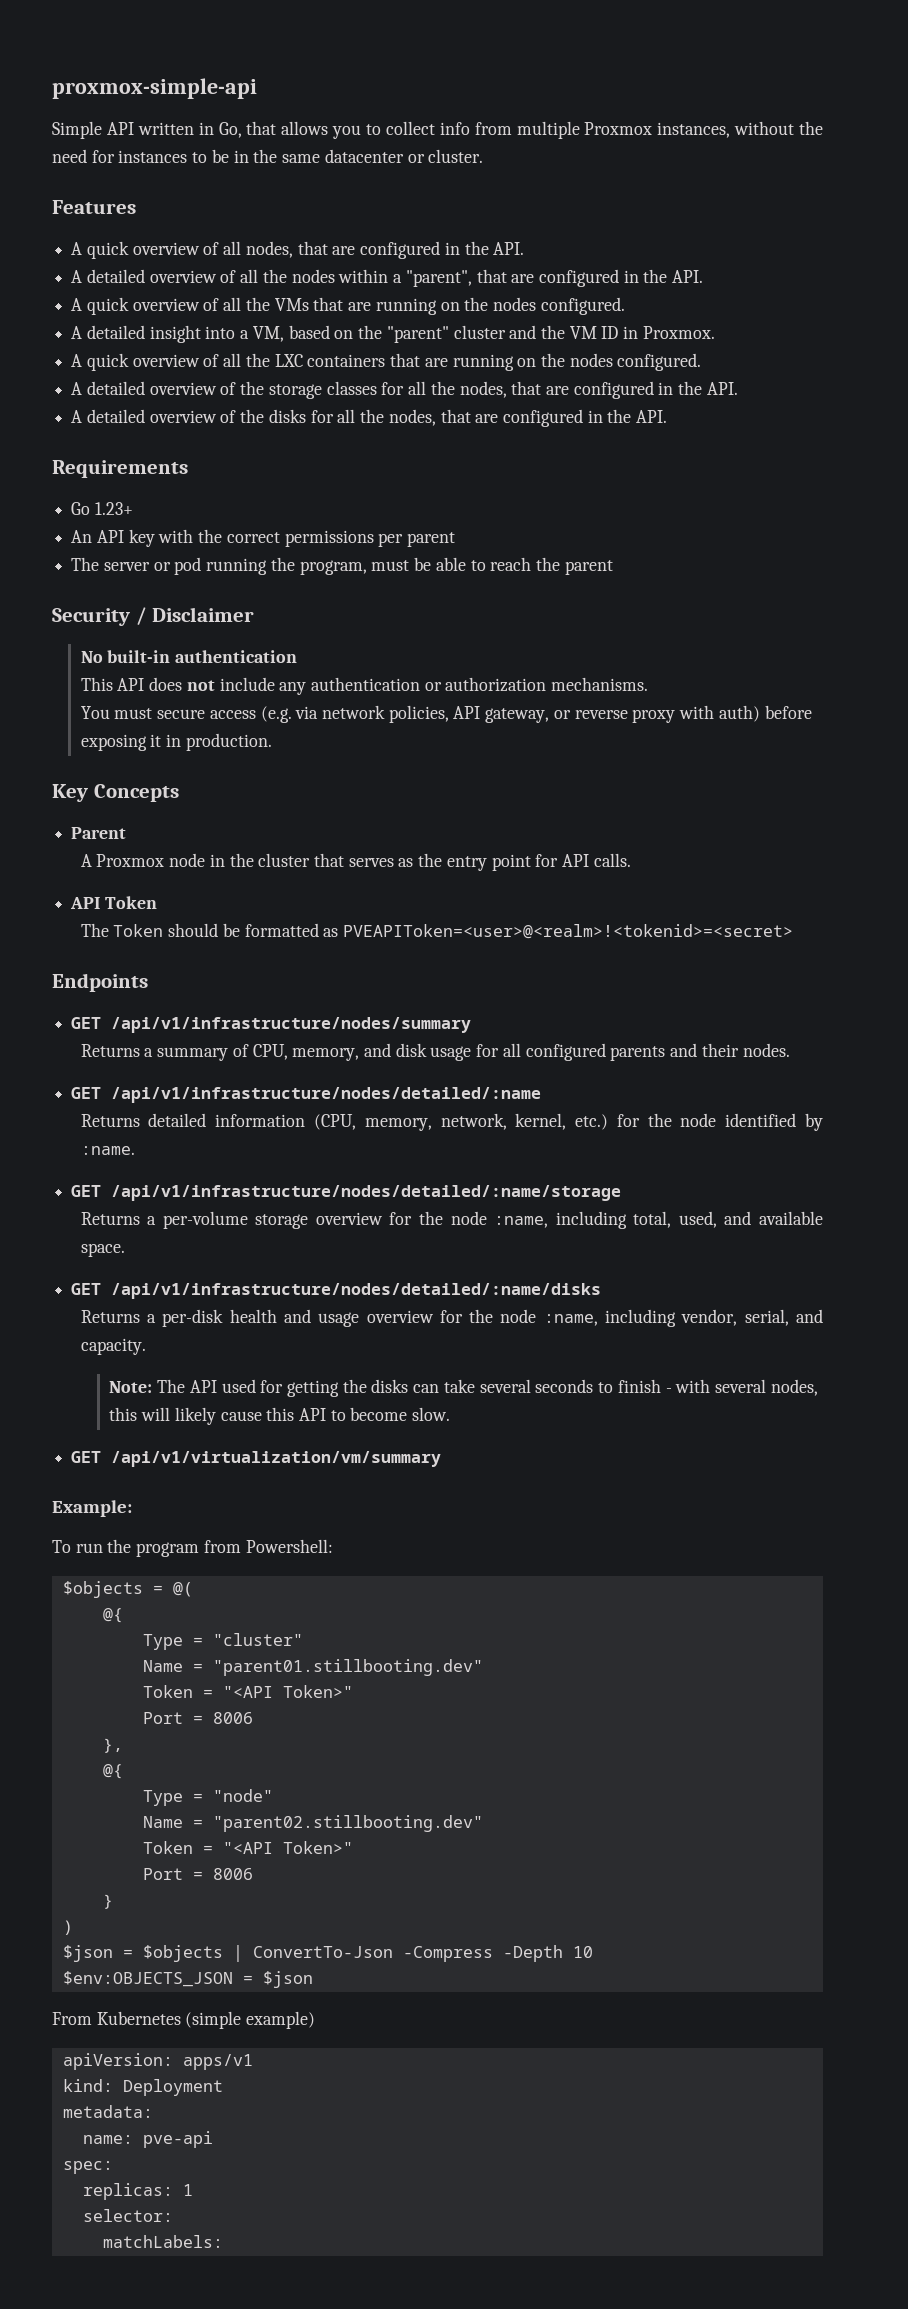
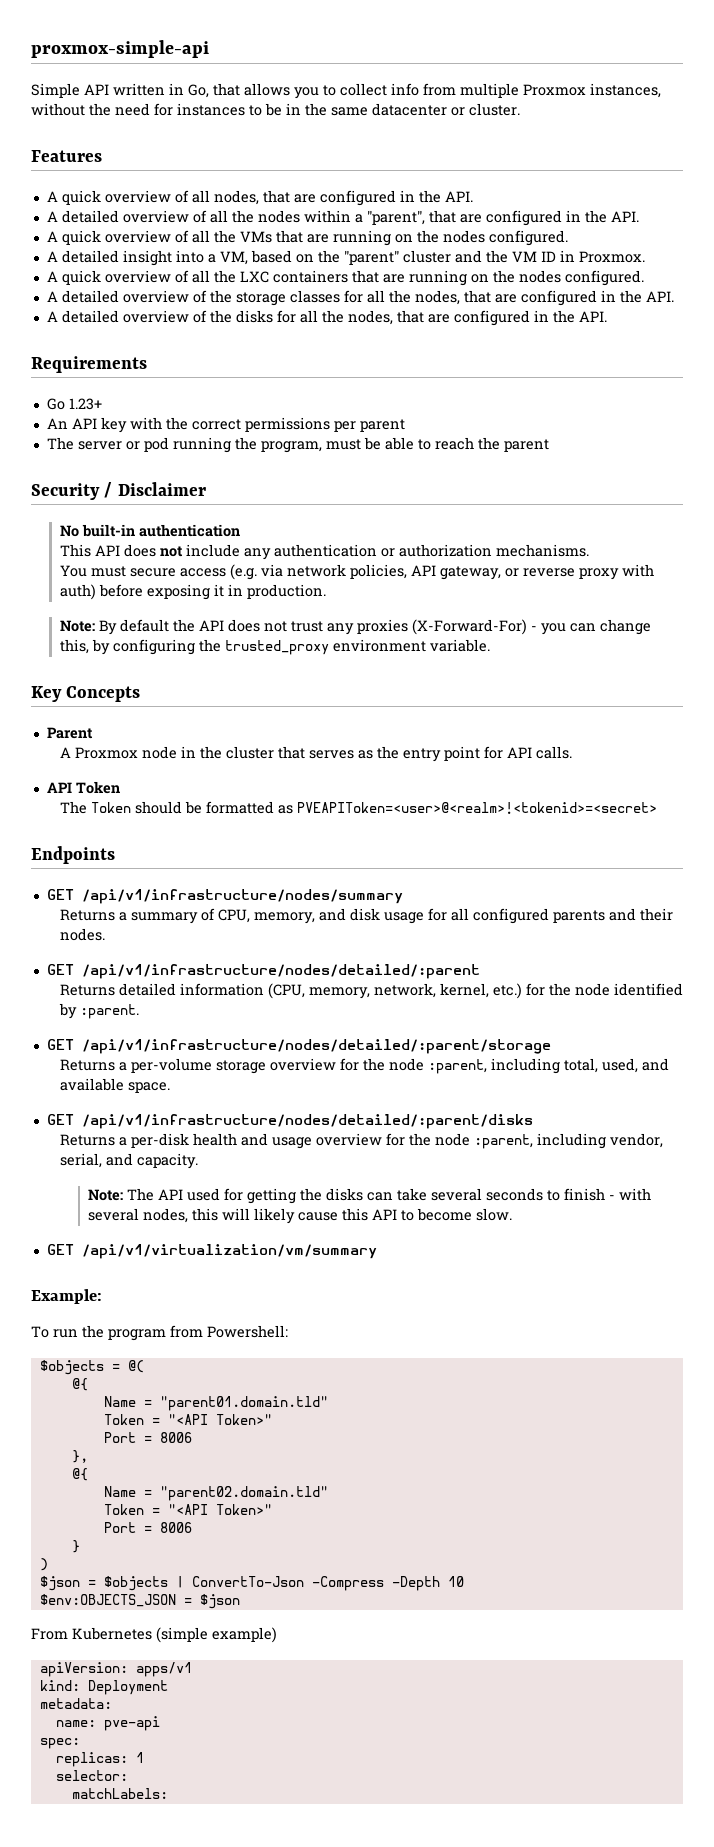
+ Note: By default the API does not trust any proxies (X-Forward-For) - you can change this, by configuring the trusted_proxy environment variable.
- GET /api/v1/infrastructure/nodes/detailed/:name
+ GET /api/v1/infrastructure/nodes/detailed/:parent
- Returns detailed information (CPU, memory, network, kernel, etc.) for the node identified by :name.
- GET /api/v1/infrastructure/nodes/detailed/:name/storage
+ Returns detailed information (CPU, memory, network, kernel, etc.) for the node identified by :parent.
+ GET /api/v1/infrastructure/nodes/detailed/:parent/storage
- Returns a per-volume storage overview for the node :name, including total, used, and available space.
+ Returns a per-volume storage overview for the node :parent, including total, used, and available space.
- GET /api/v1/infrastructure/nodes/detailed/:name/disks
+ GET /api/v1/infrastructure/nodes/detailed/:parent/disks
- Returns a per-disk health and usage overview for the node :name, including vendor, serial, and capacity.
+ Returns a per-disk health and usage overview for the node :parent, including vendor, serial, and capacity.
- Type = "cluster"
- Name = "parent01.stillbooting.dev"
+ Name = "parent01.domain.tld"
- Type = "node"
- Name = "parent02.stillbooting.dev"
+ Name = "parent02.domain.tld"

